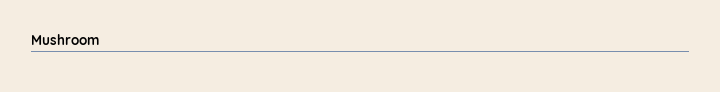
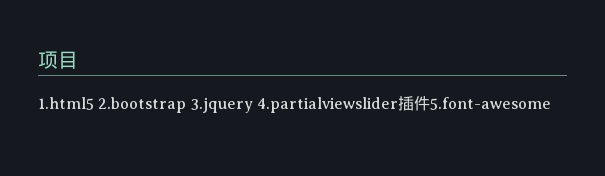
- Mushroom
+ 项目
+ 1.html5 2.bootstrap 3.jquery 4.partialviewslider插件5.font-awesome

